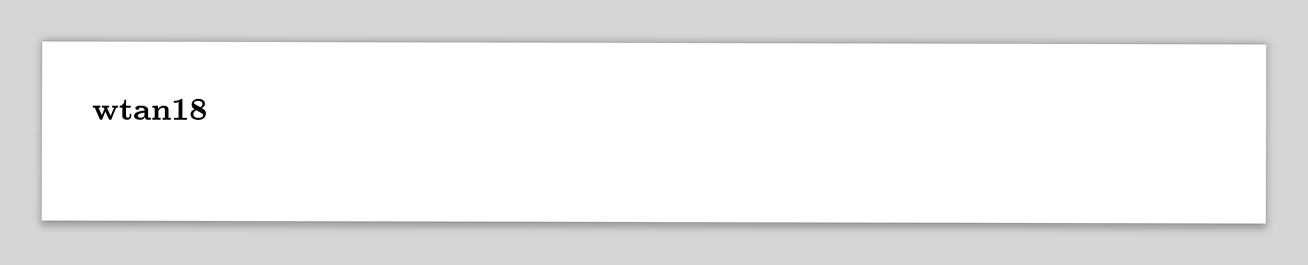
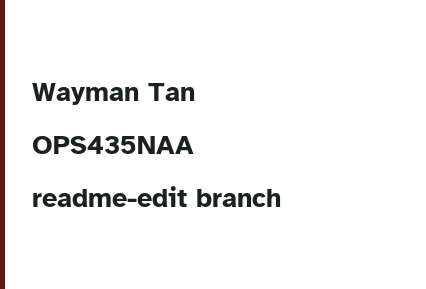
- wtan18
+ Wayman Tan
+ OPS435NAA
+ readme-edit branch

